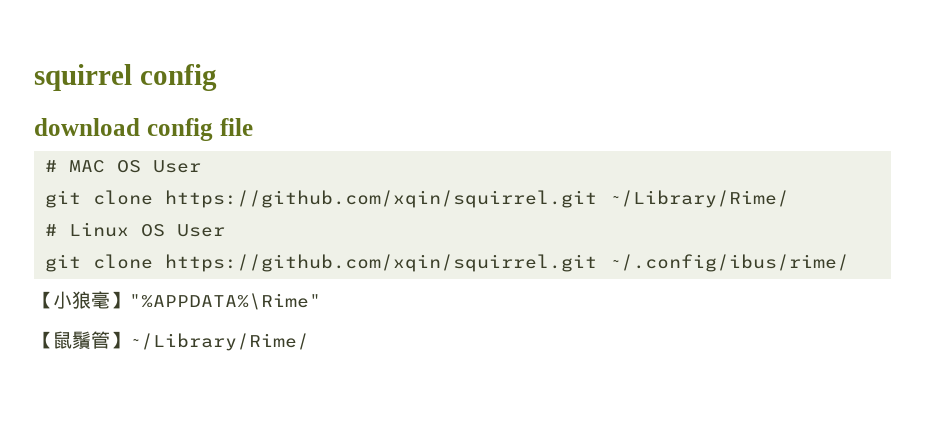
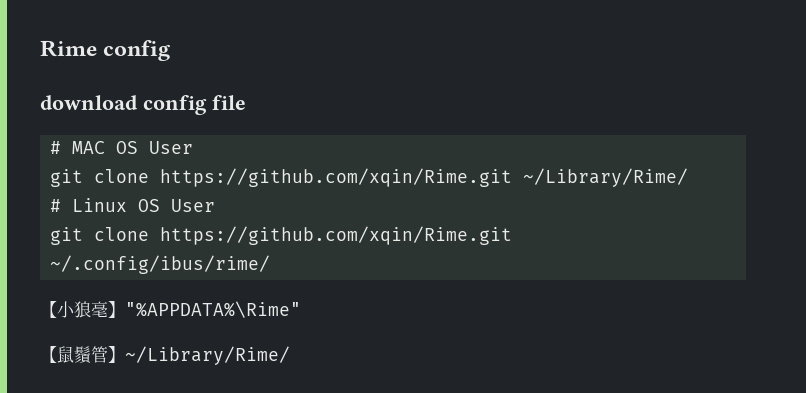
- squirrel config
+ Rime config
- git clone https://github.com/xqin/squirrel.git ~/Library/Rime/
+ git clone https://github.com/xqin/Rime.git ~/Library/Rime/
- git clone https://github.com/xqin/squirrel.git ~/.config/ibus/rime/
+ git clone https://github.com/xqin/Rime.git ~/.config/ibus/rime/

